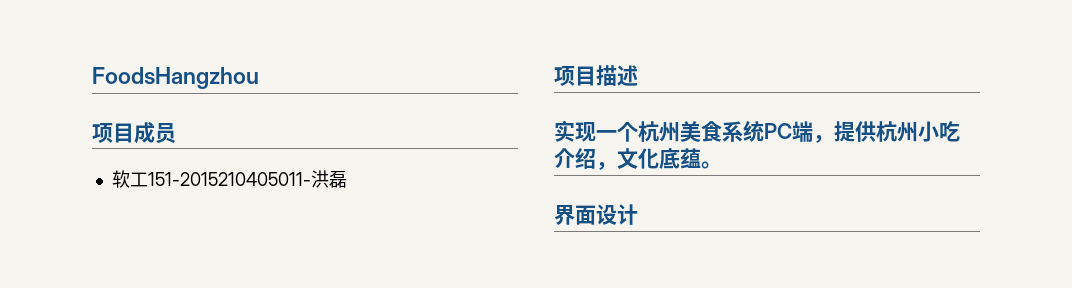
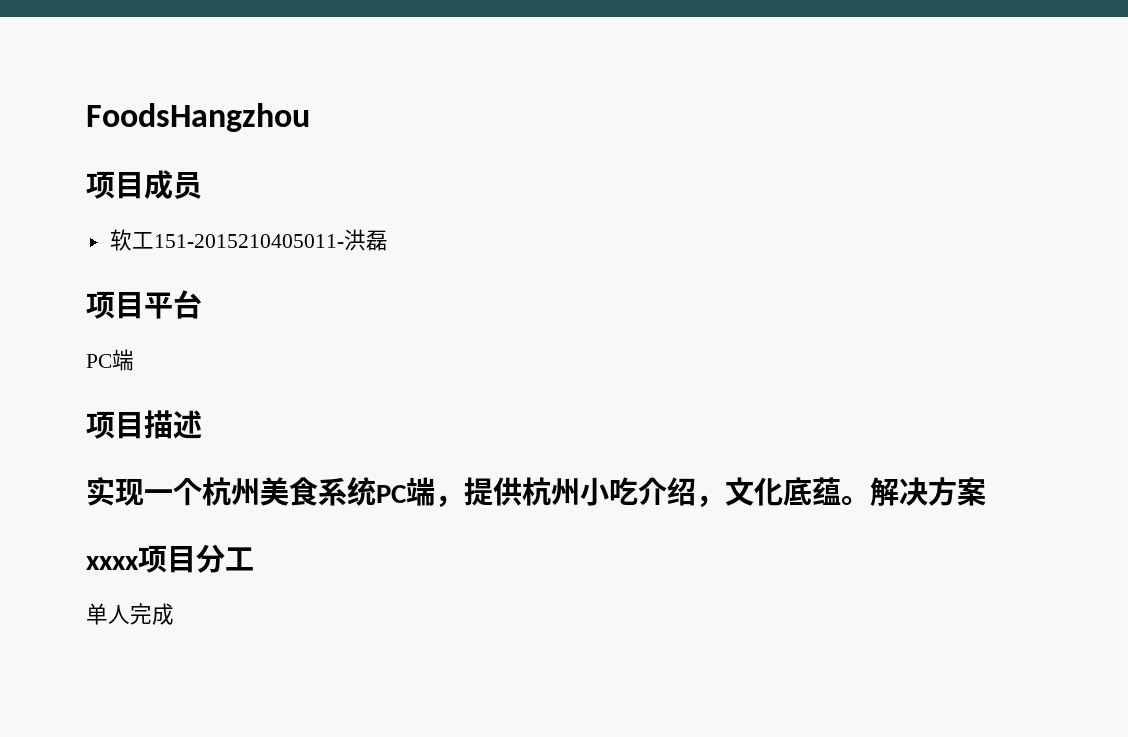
+ 项目平台
+ PC端
- 实现一个杭州美食系统PC端，提供杭州小吃介绍，文化底蕴。
- 界面设计
+ 实现一个杭州美食系统PC端，提供杭州小吃介绍，文化底蕴。解决方案
+ xxxx项目分工
+ 单人完成

